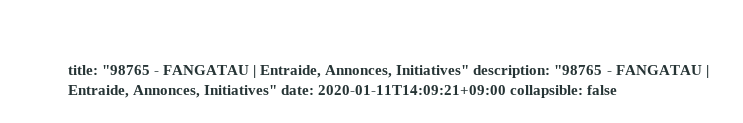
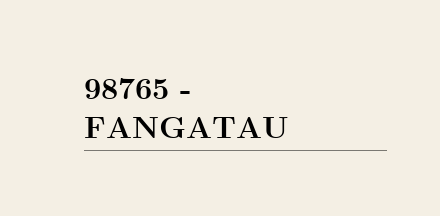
- title: "98765 - FANGATAU | Entraide, Annonces, Initiatives" description: "98765 - FANGATAU | Entraide, Annonces, Initiatives" date: 2020-01-11T14:09:21+09:00 collapsible: false
+ 98765 - FANGATAU

